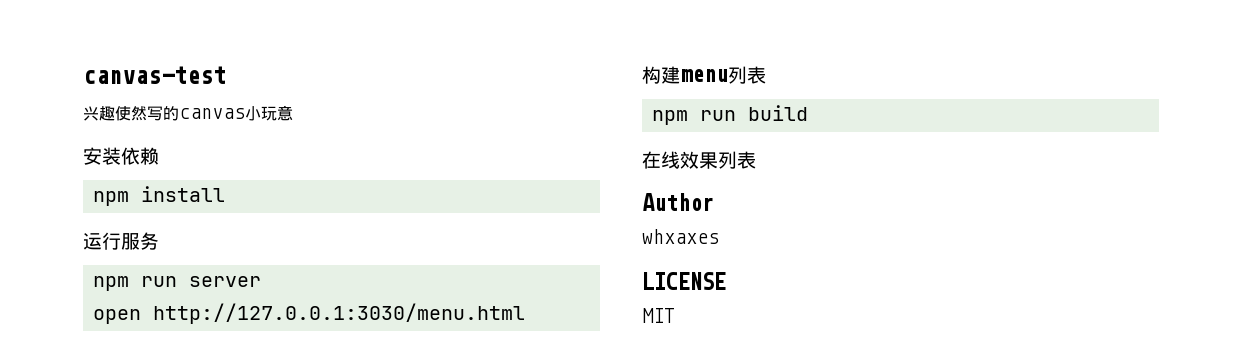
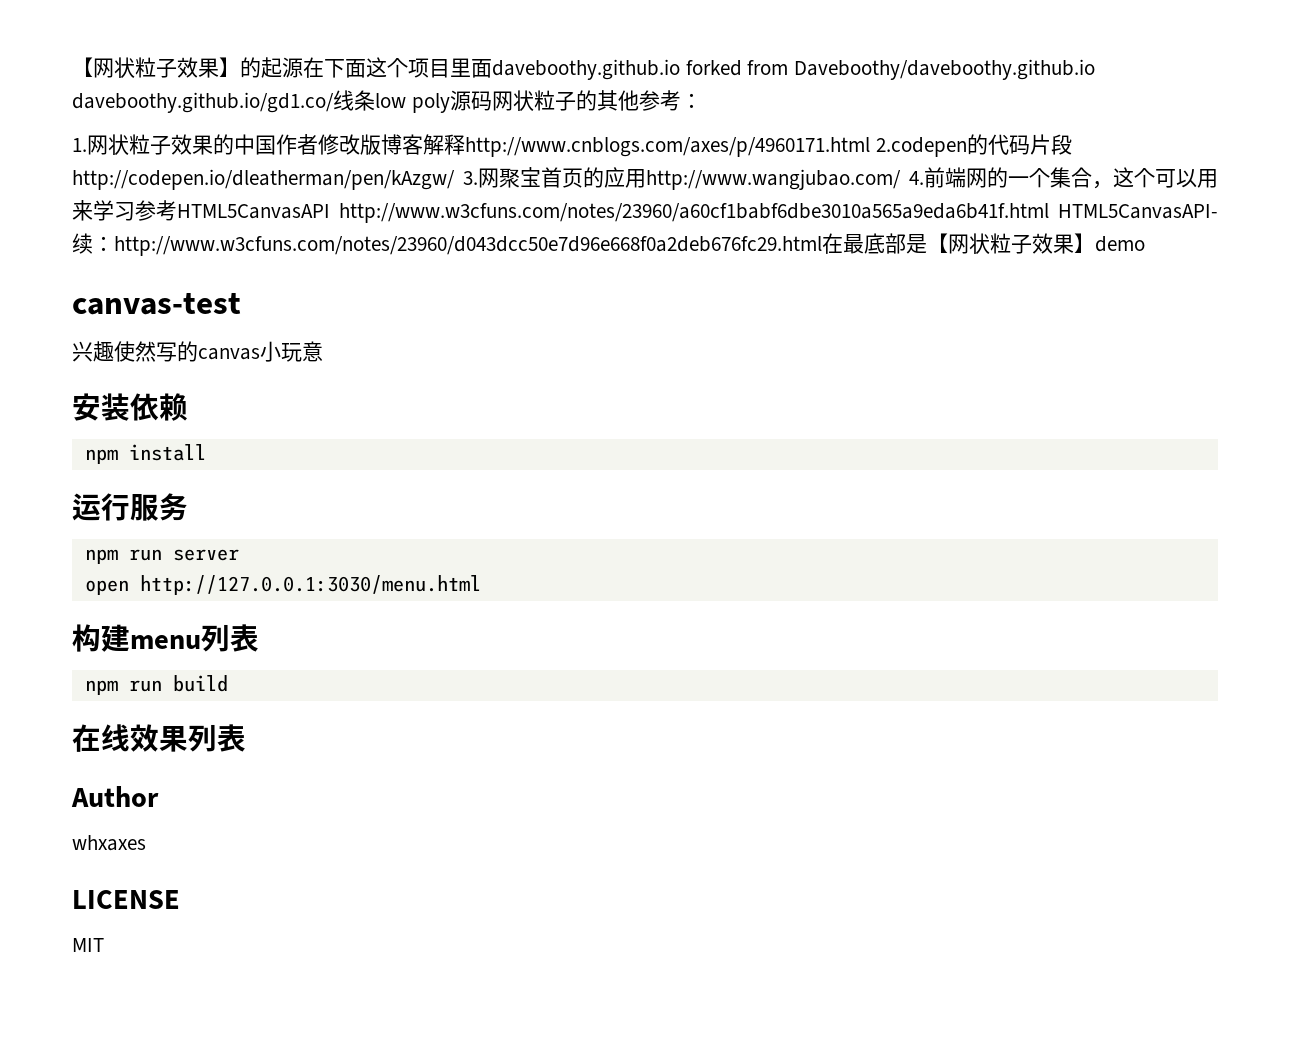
+ 【网状粒子效果】的起源在下面这个项目里面daveboothy.github.io forked from Daveboothy/daveboothy.github.io daveboothy.github.io/gd1.co/线条low poly源码网状粒子的其他参考：
+ 1.网状粒子效果的中国作者修改版博客解释http://www.cnblogs.com/axes/p/4960171.html 2.codepen的代码片段http://codepen.io/dleatherman/pen/kAzgw/ 3.网聚宝首页的应用http://www.wangjubao.com/ 4.前端网的一个集合，这个可以用来学习参考HTML5CanvasAPI http://www.w3cfuns.com/notes/23960/a60cf1babf6dbe3010a565a9eda6b41f.html HTML5CanvasAPI-续：http://www.w3cfuns.com/notes/23960/d043dcc50e7d96e668f0a2deb676fc29.html在最底部是【网状粒子效果】demo

